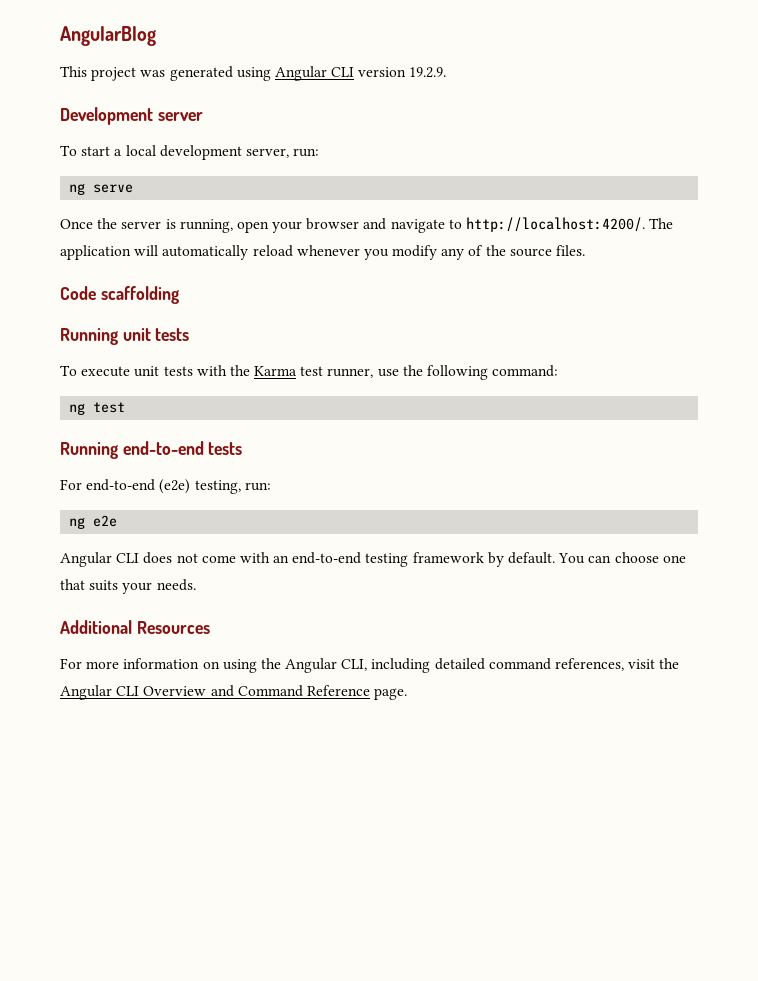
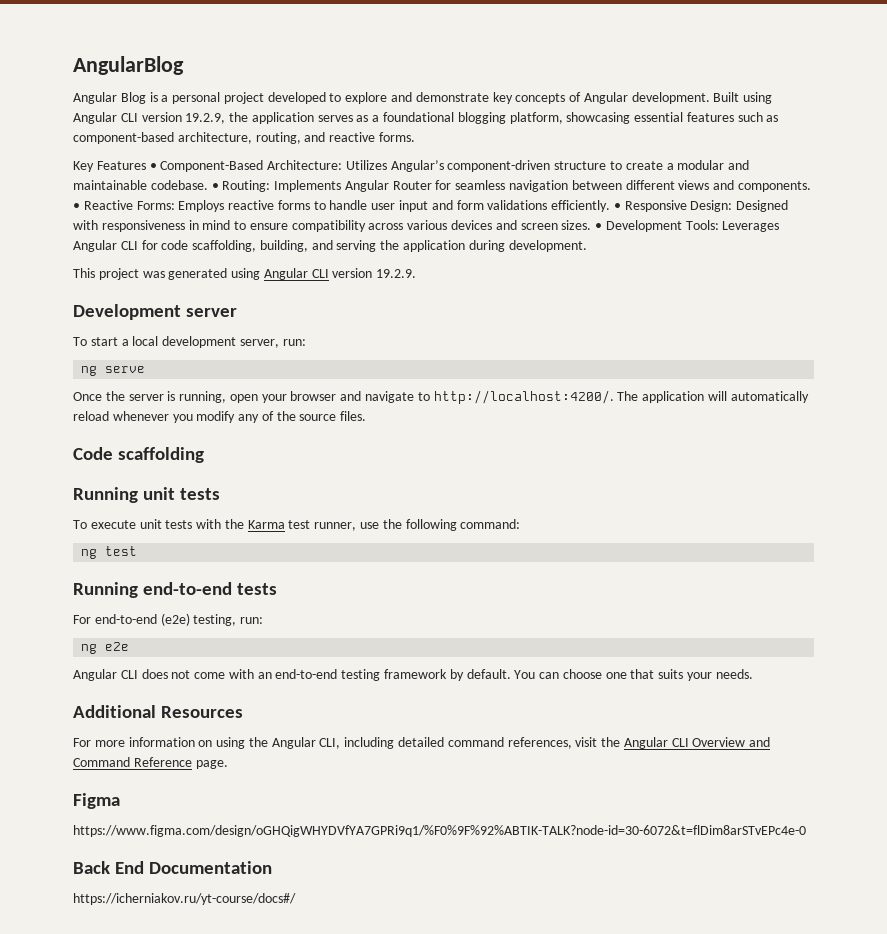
+ Angular Blog is a personal project developed to explore and demonstrate key concepts of Angular development. Built using Angular CLI version 19.2.9, the application serves as a foundational blogging platform, showcasing essential features such as component-based architecture, routing, and reactive forms.
+ Key Features • Component-Based Architecture: Utilizes Angular’s component-driven structure to create a modular and maintainable codebase. • Routing: Implements Angular Router for seamless navigation between different views and components. • Reactive Forms: Employs reactive forms to handle user input and form validations efficiently. • Responsive Design: Designed with responsiveness in mind to ensure compatibility across various devices and screen sizes. • Development Tools: Leverages Angular CLI for code scaffolding, building, and serving the application during development.
+ Figma
+ https://www.figma.com/design/oGHQigWHYDVfYA7GPRi9q1/%F0%9F%92%ABTIK-TALK?node-id=30-6072&t=flDim8arSTvEPc4e-0
+ Back End Documentation
+ https://icherniakov.ru/yt-course/docs#/

